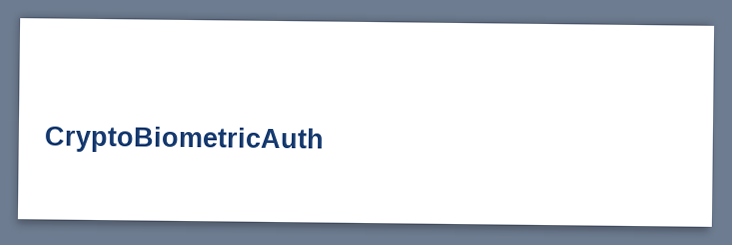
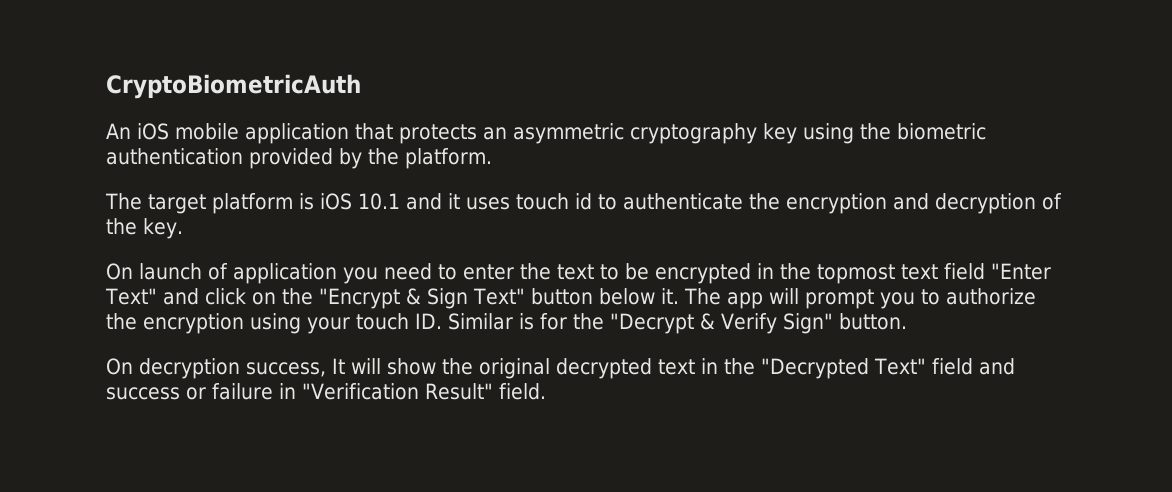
+ An iOS mobile application that protects an asymmetric cryptography key using the biometric authentication provided by the platform.
+ The target platform is iOS 10.1 and it uses touch id to authenticate the encryption and decryption of the key.
+ On launch of application you need to enter the text to be encrypted in the topmost text field "Enter Text" and click on the "Encrypt & Sign Text" button below it. The app will prompt you to authorize the encryption using your touch ID. Similar is for the "Decrypt & Verify Sign" button.
+ On decryption success, It will show the original decrypted text in the "Decrypted Text" field and success or failure in "Verification Result" field.

